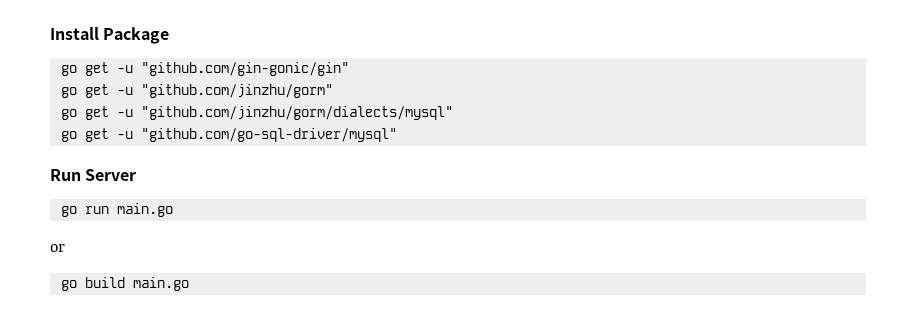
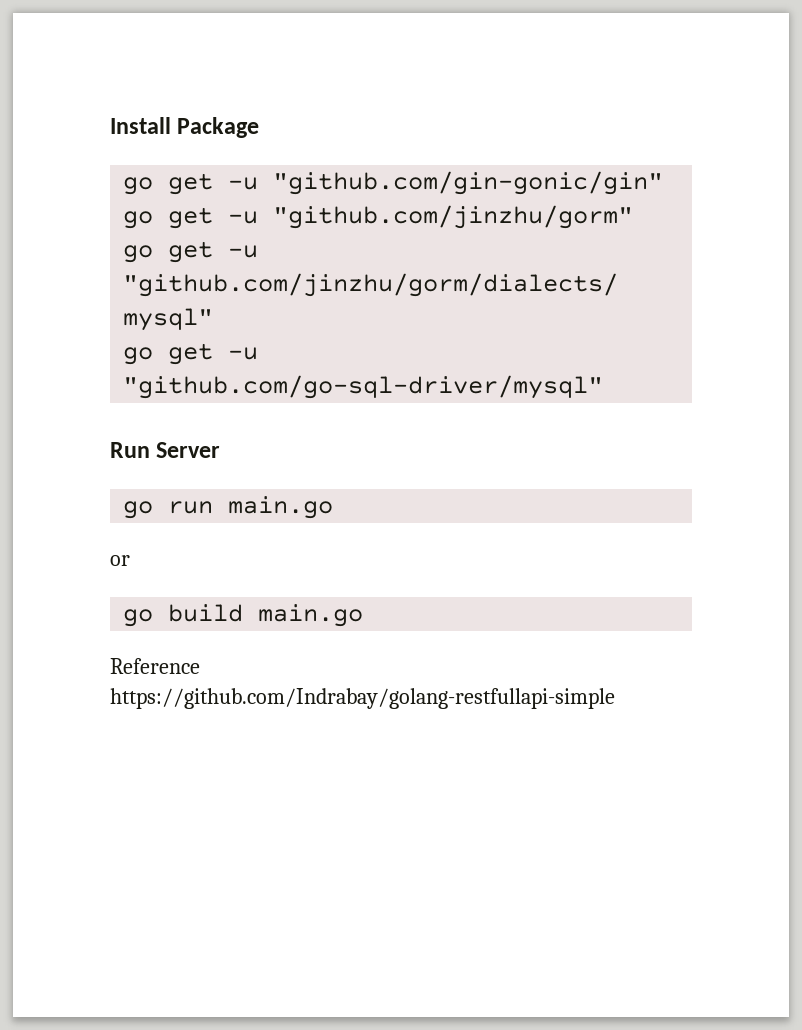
+ Reference https://github.com/Indrabay/golang-restfullapi-simple

